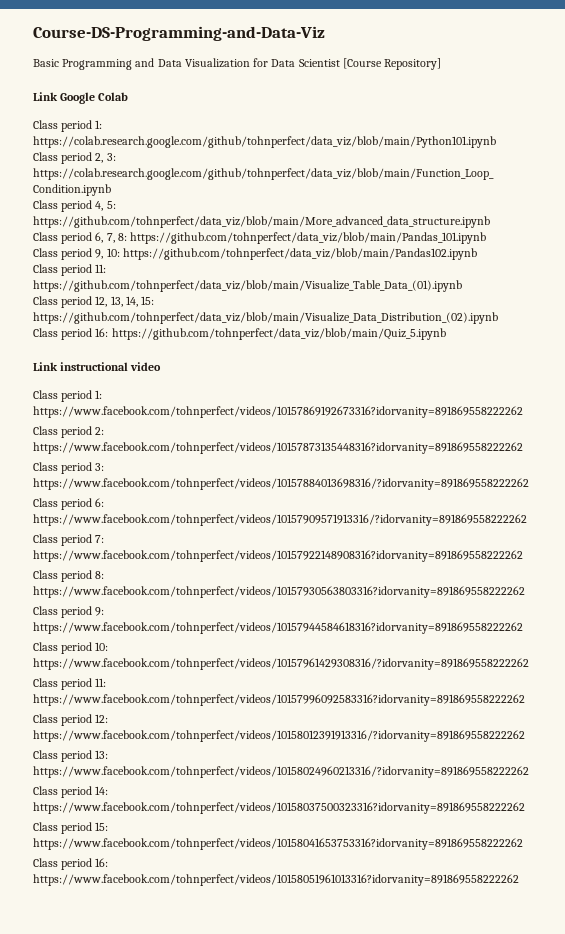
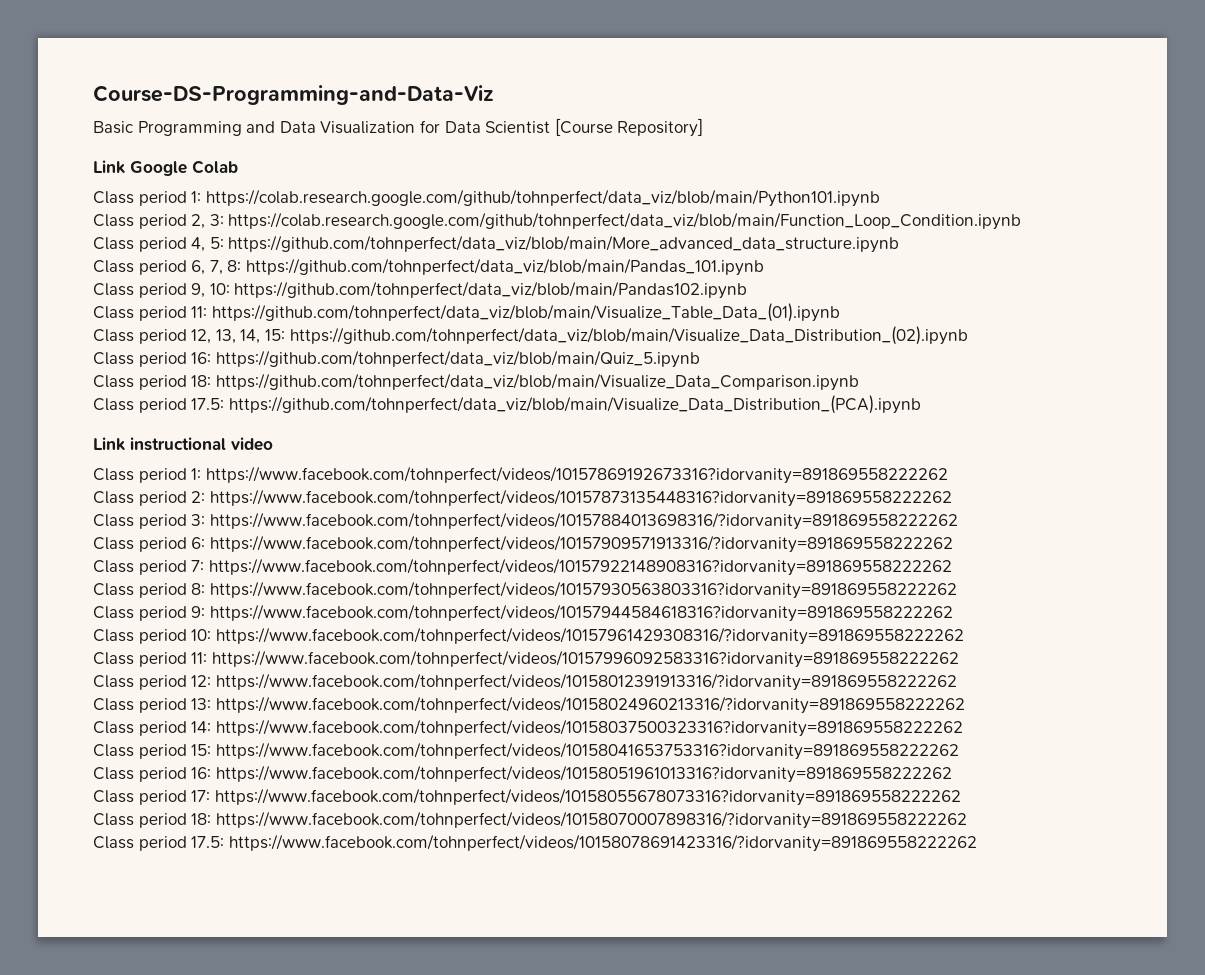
+ Class period 18: https://github.com/tohnperfect/data_viz/blob/main/Visualize_Data_Comparison.ipynb
+ Class period 17.5: https://github.com/tohnperfect/data_viz/blob/main/Visualize_Data_Distribution_(PCA).ipynb
+ Class period 17: https://www.facebook.com/tohnperfect/videos/10158055678073316?idorvanity=891869558222262
+ Class period 18: https://www.facebook.com/tohnperfect/videos/10158070007898316/?idorvanity=891869558222262
+ Class period 17.5: https://www.facebook.com/tohnperfect/videos/10158078691423316/?idorvanity=891869558222262

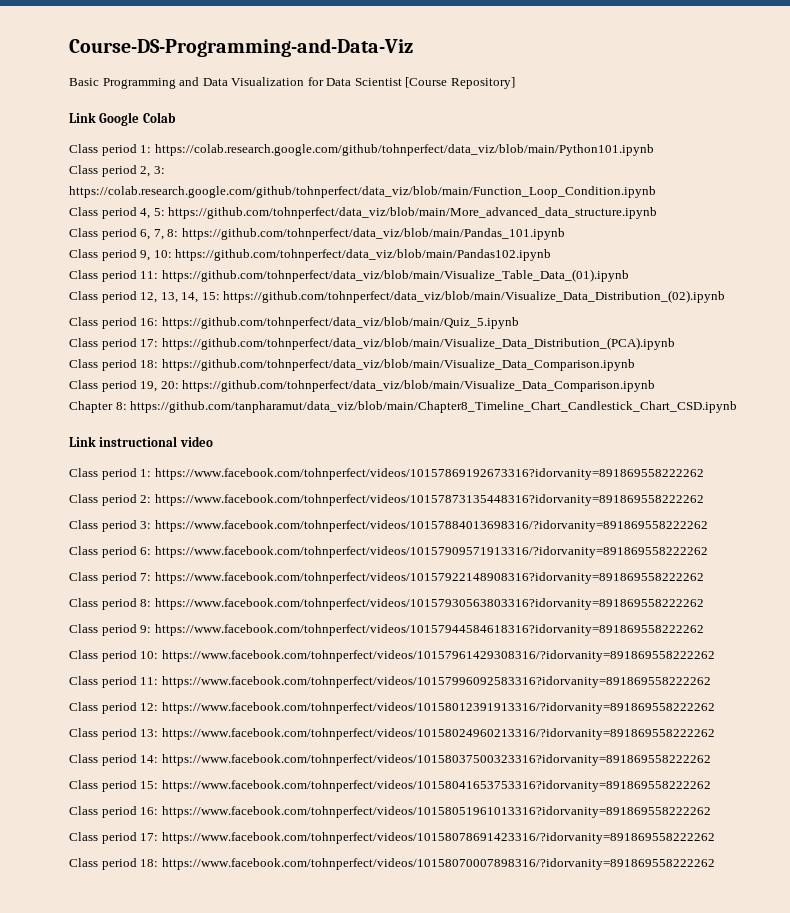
+ Class period 17: https://github.com/tohnperfect/data_viz/blob/main/Visualize_Data_Distribution_(PCA).ipynb
- Class period 17.5: https://github.com/tohnperfect/data_viz/blob/main/Visualize_Data_Distribution_(PCA).ipynb
+ Class period 19, 20: https://github.com/tohnperfect/data_viz/blob/main/Visualize_Data_Comparison.ipynb
+ Chapter 8: https://github.com/tanpharamut/data_viz/blob/main/Chapter8_Timeline_Chart_Candlestick_Chart_CSD.ipynb
- Class period 17: https://www.facebook.com/tohnperfect/videos/10158055678073316?idorvanity=891869558222262
+ Class period 17: https://www.facebook.com/tohnperfect/videos/10158078691423316/?idorvanity=891869558222262
- Class period 17.5: https://www.facebook.com/tohnperfect/videos/10158078691423316/?idorvanity=891869558222262

